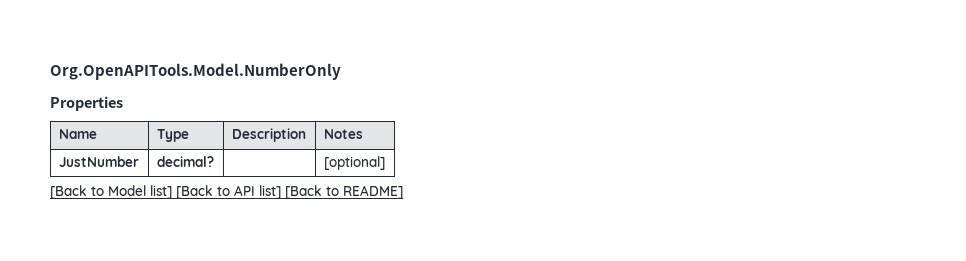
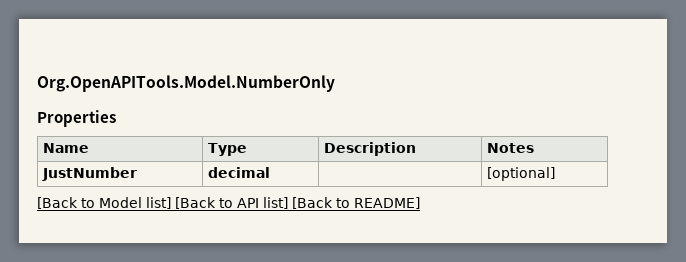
- JustNumber | decimal? | | [optional]
+ JustNumber | decimal | | [optional]

